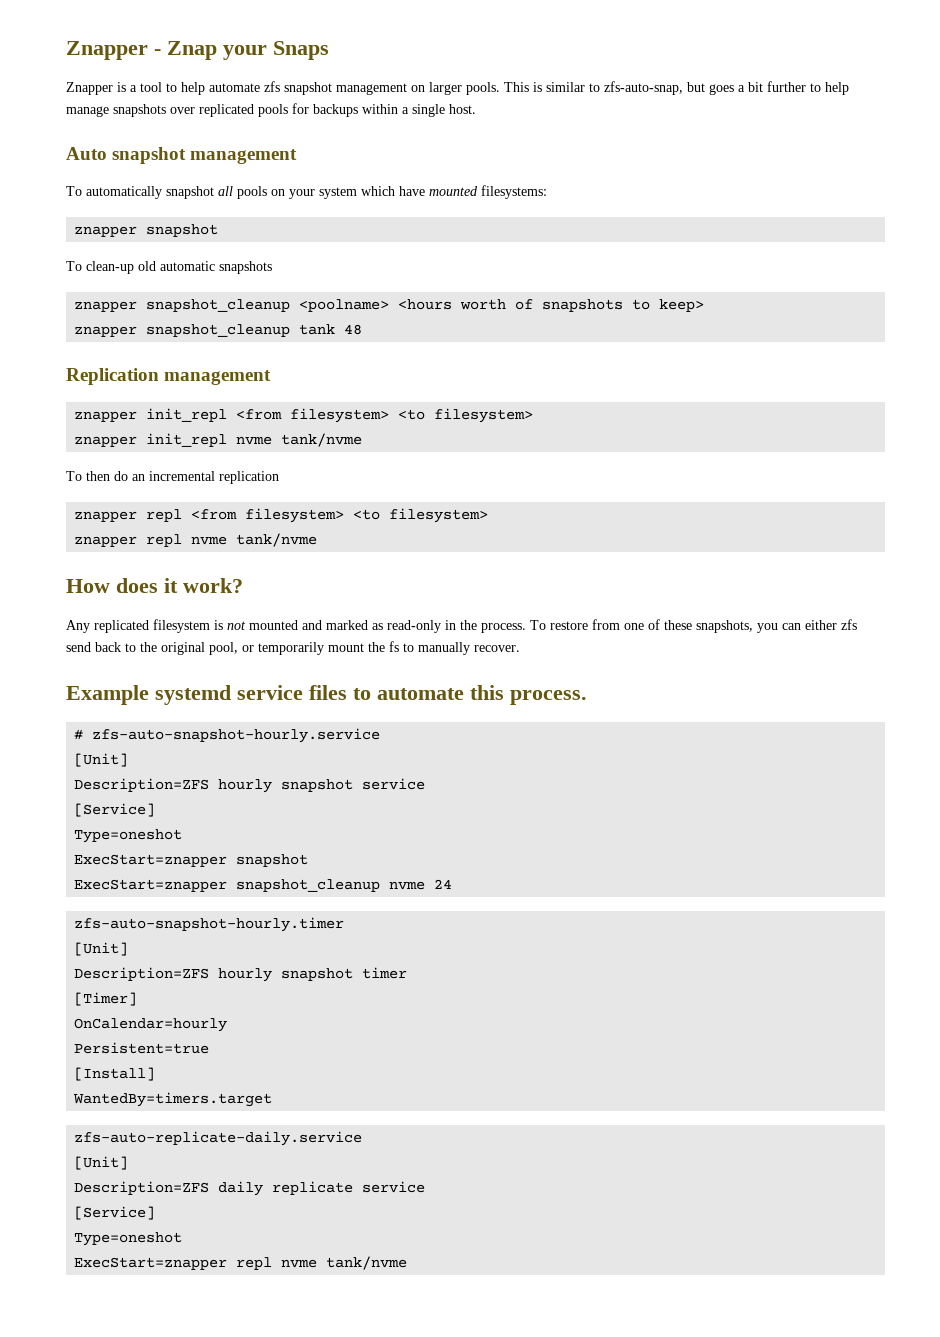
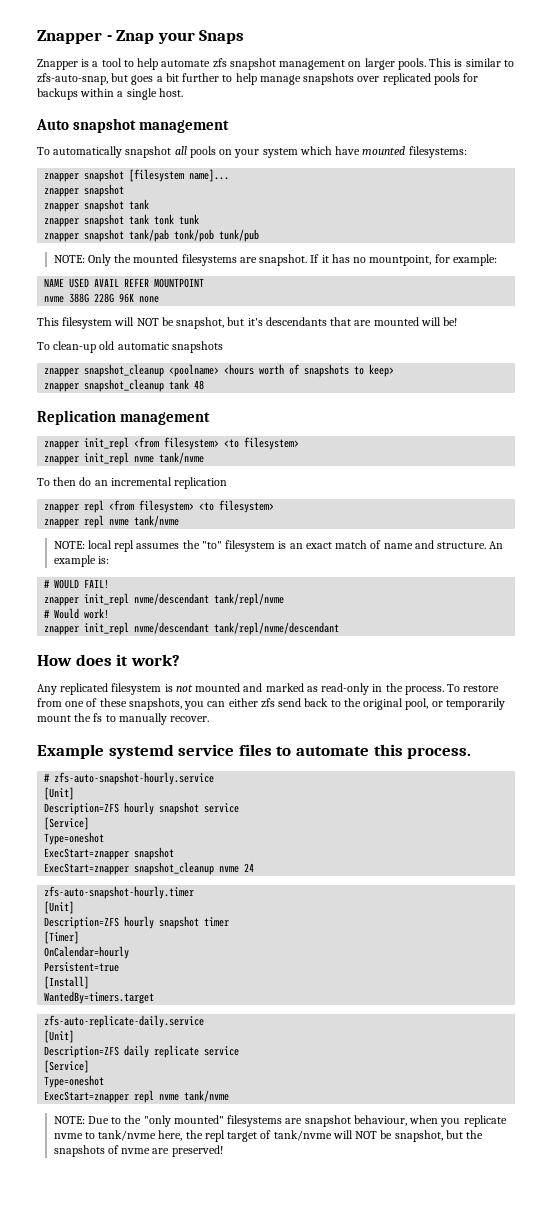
+ znapper snapshot [filesystem name]...
  znapper snapshot
+ znapper snapshot tank
+ znapper snapshot tank tonk tunk
+ znapper snapshot tank/pab tonk/pob tunk/pub
+ NOTE: Only the mounted filesystems are snapshot. If it has no mountpoint, for example:
+ NAME USED AVAIL REFER MOUNTPOINT
+ nvme 388G 228G 96K none
+ This filesystem will NOT be snapshot, but it's descendants that are mounted will be!
+ NOTE: local repl assumes the "to" filesystem is an exact match of name and structure. An example is:
+ # WOULD FAIL!
+ znapper init_repl nvme/descendant tank/repl/nvme
+ # Would work!
+ znapper init_repl nvme/descendant tank/repl/nvme/descendant
+ NOTE: Due to the "only mounted" filesystems are snapshot behaviour, when you replicate nvme to tank/nvme here, the repl target of tank/nvme will NOT be snapshot, but the snapshots of nvme are preserved!

